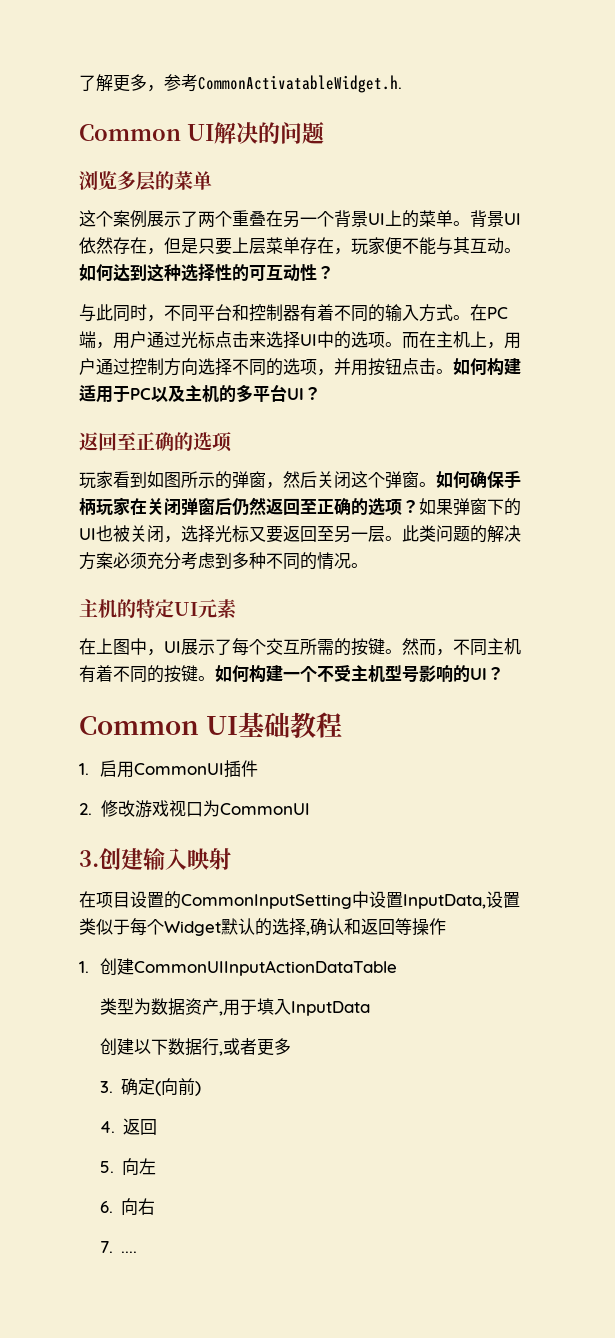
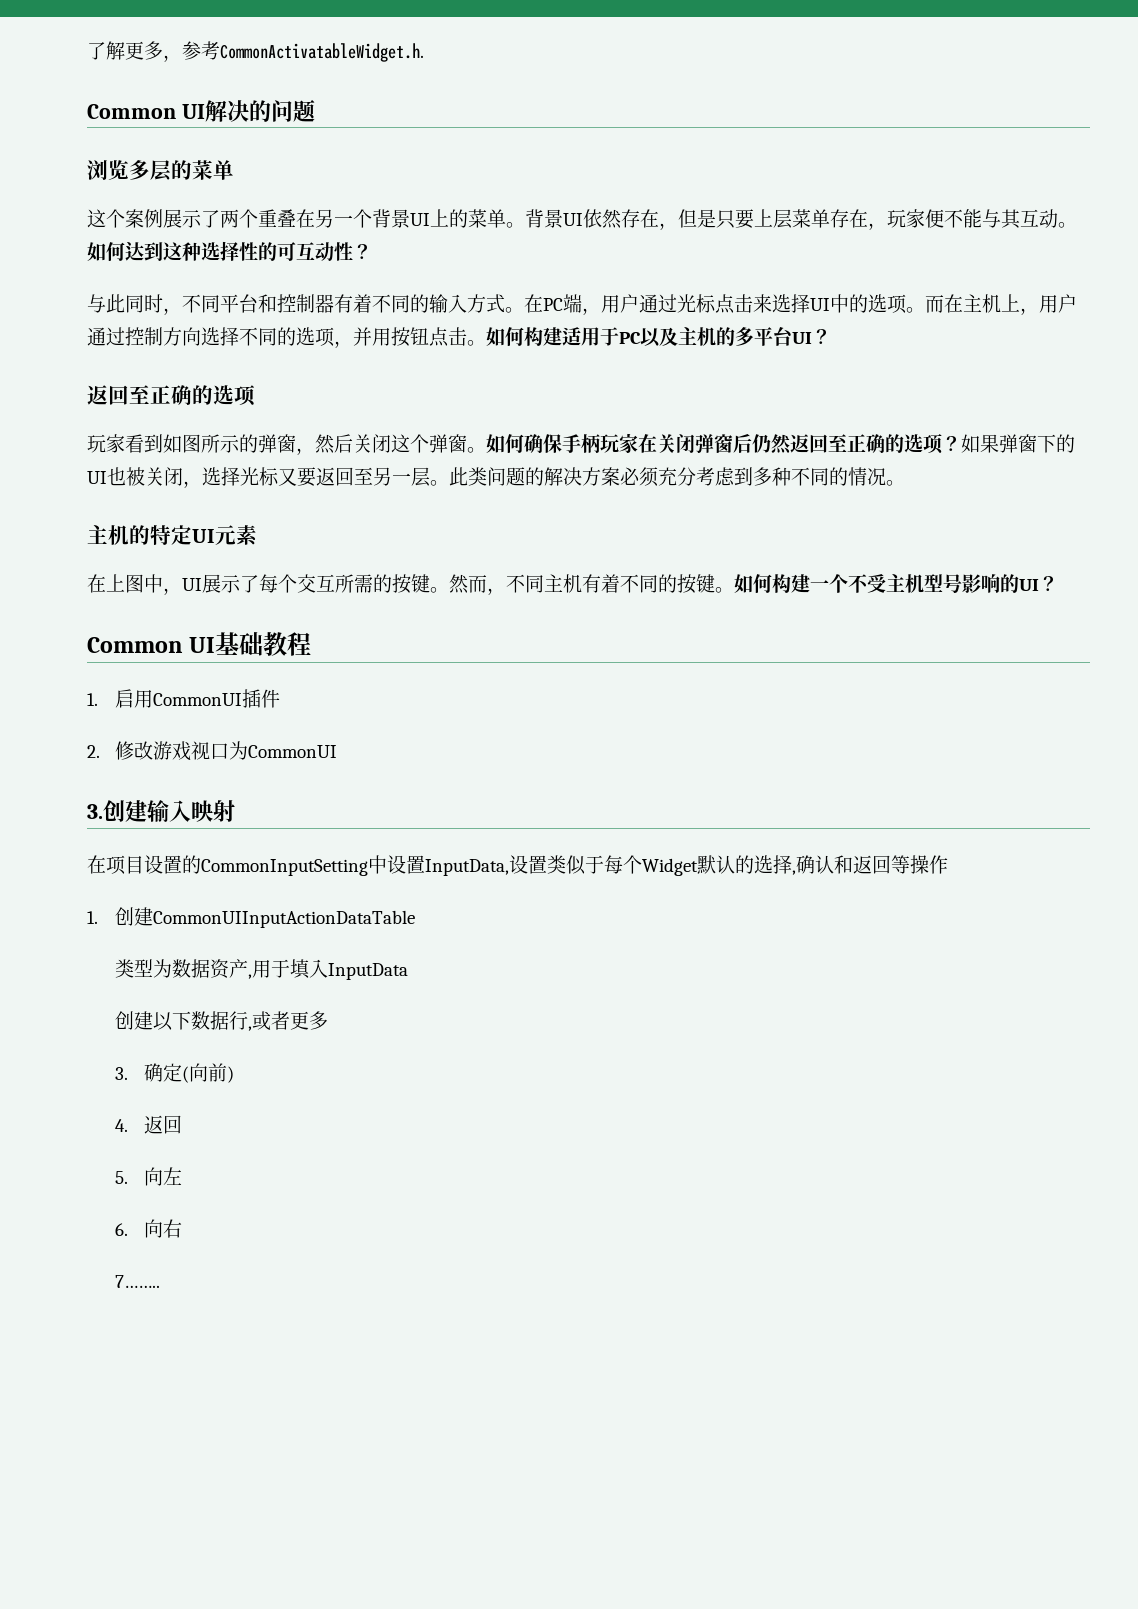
- 7. ....
+ 7……..

